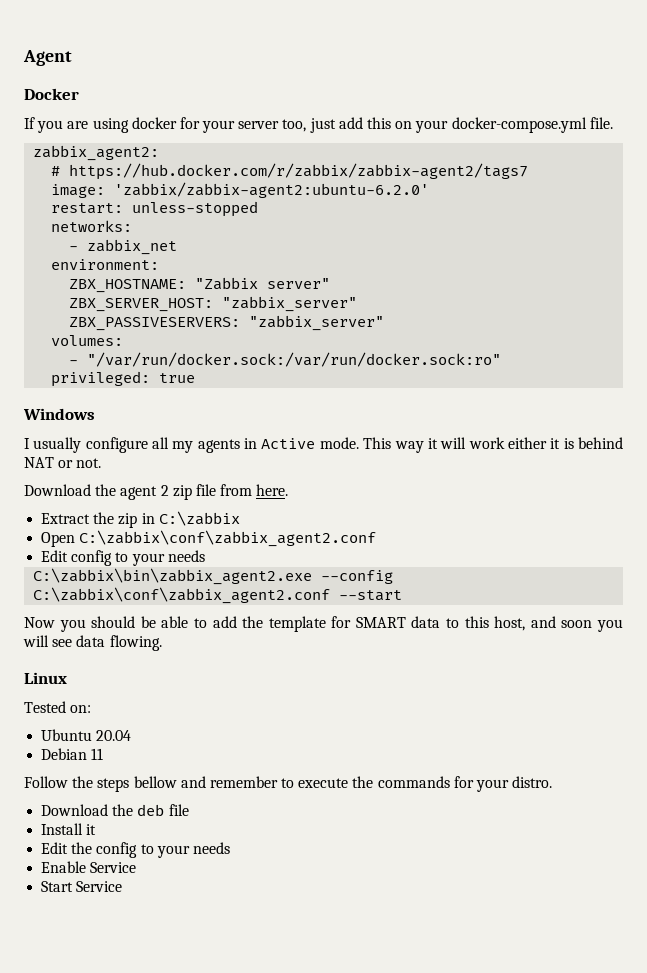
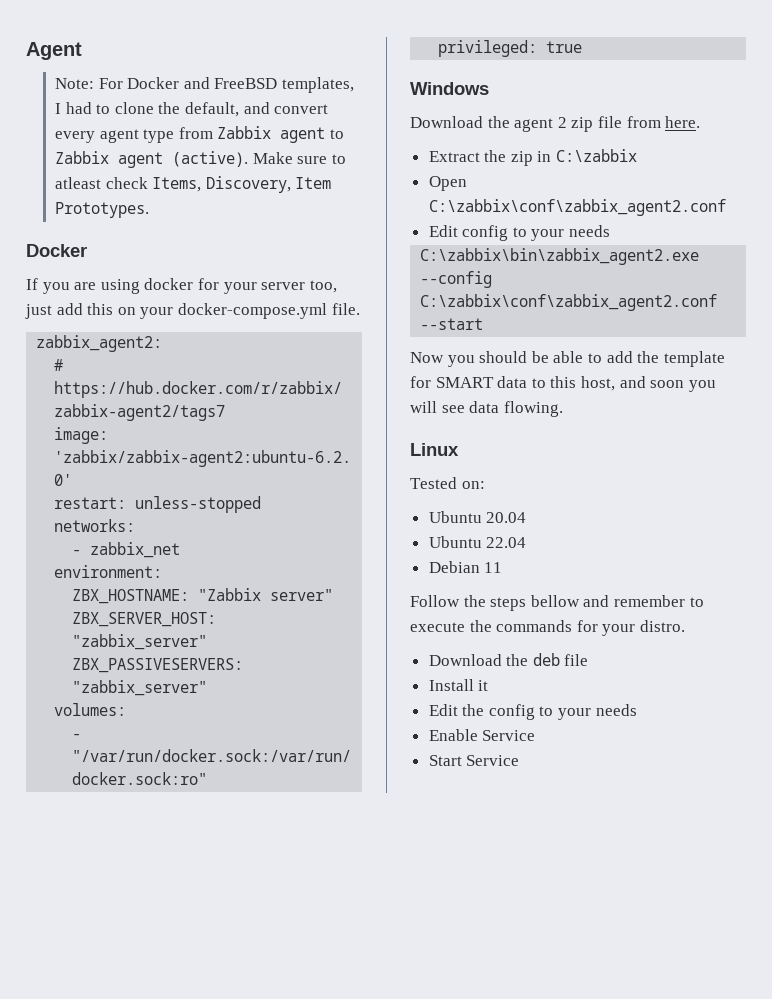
+ Note: For Docker and FreeBSD templates, I had to clone the default, and convert every agent type from Zabbix agent to Zabbix agent (active). Make sure to atleast check Items, Discovery, Item Prototypes.
- I usually configure all my agents in Active mode. This way it will work either it is behind NAT or not.
+ Ubuntu 22.04

